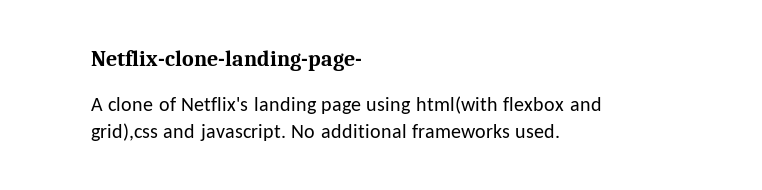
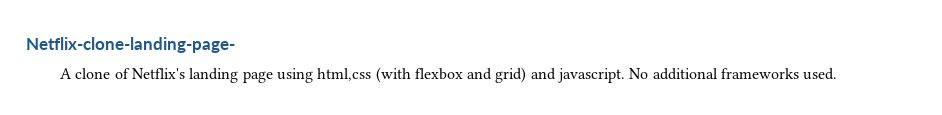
- A clone of Netflix's landing page using html(with flexbox and grid),css and javascript.
+ A clone of Netflix's landing page using html,css (with flexbox and grid) and javascript.

